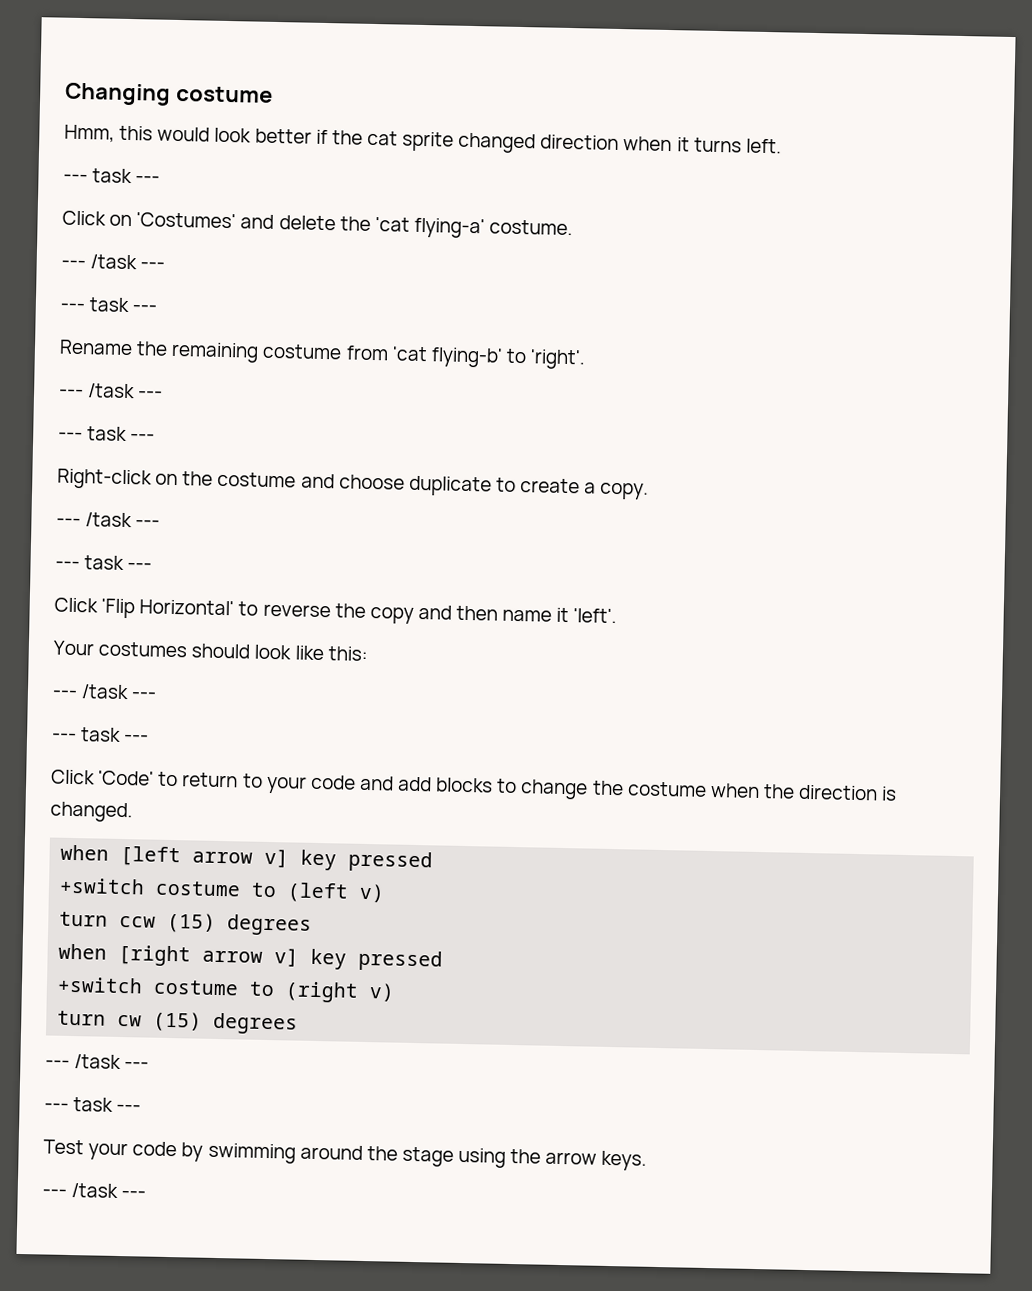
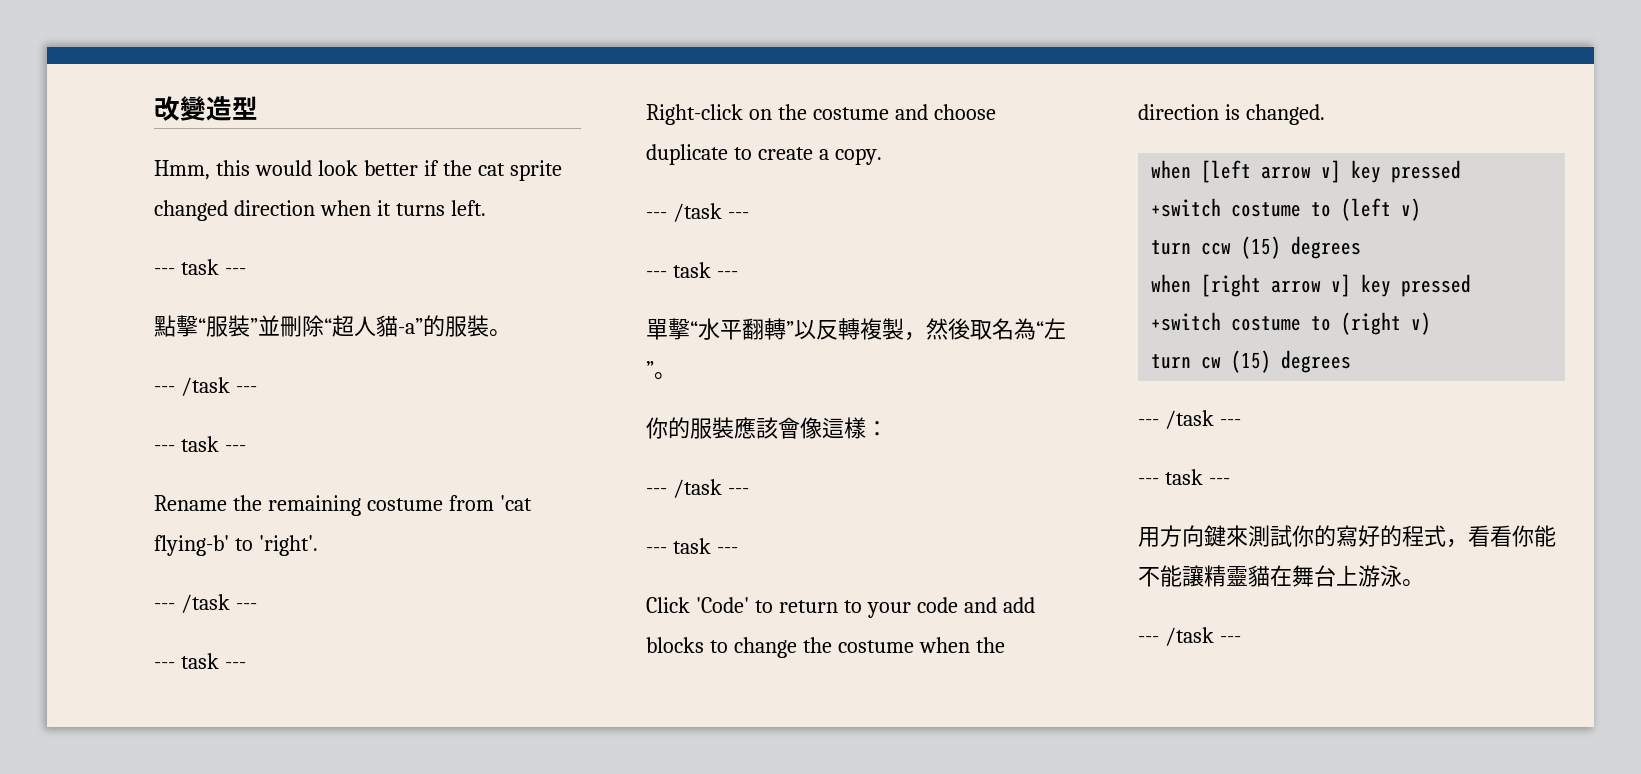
- Changing costume
+ 改變造型
- Click on 'Costumes' and delete the 'cat flying-a' costume.
+ 點擊“服裝”並刪除“超人貓-a”的服裝。
- Click 'Flip Horizontal' to reverse the copy and then name it 'left'.
- Your costumes should look like this:
+ 單擊“水平翻轉”以反轉複製，然後取名為“左”。
+ 你的服裝應該會像這樣：
- Test your code by swimming around the stage using the arrow keys.
+ 用方向鍵來測試你的寫好的程式，看看你能不能讓精靈貓在舞台上游泳。

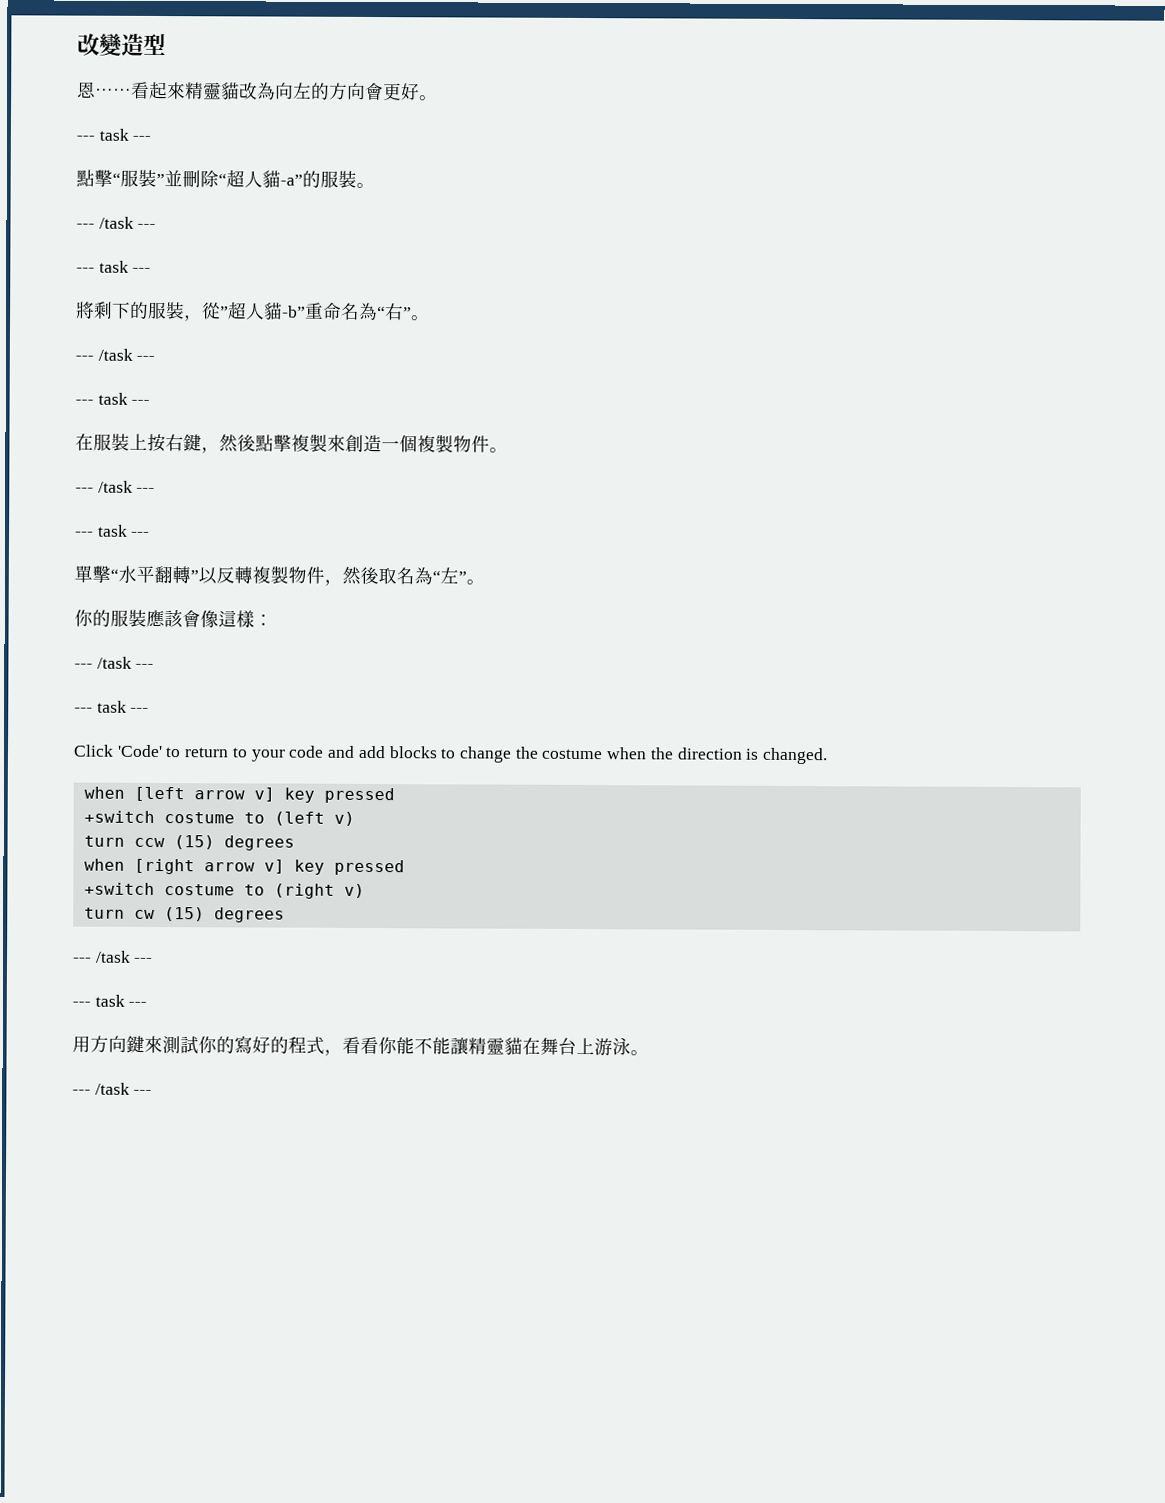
- Hmm, this would look better if the cat sprite changed direction when it turns left.
+ 恩⋯⋯看起來精靈貓改為向左的方向會更好。
- Rename the remaining costume from 'cat flying-b' to 'right'.
+ 將剩下的服裝，從”超人貓-b”重命名為“右”。
  --- /task ---
  --- task ---
- Right-click on the costume and choose duplicate to create a copy.
+ 在服裝上按右鍵，然後點擊複製來創造一個複製物件。
- 單擊“水平翻轉”以反轉複製，然後取名為“左”。
+ 單擊“水平翻轉”以反轉複製物件，然後取名為“左”。

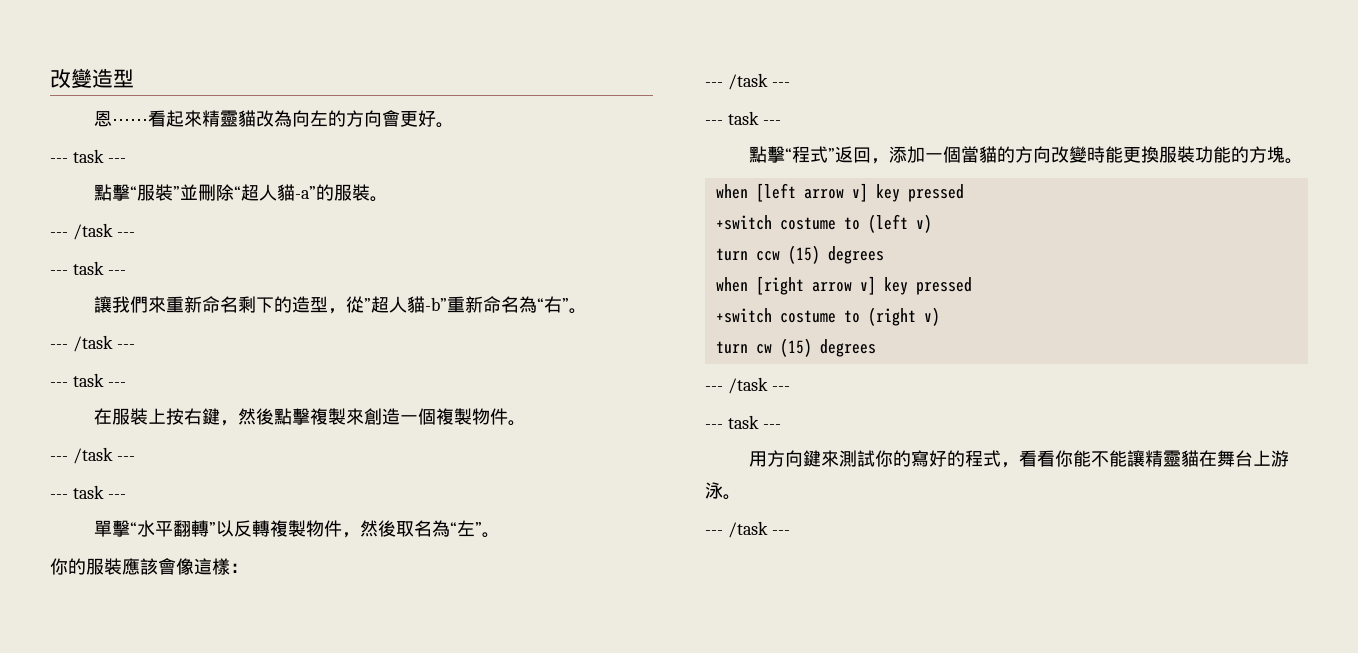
- 將剩下的服裝，從”超人貓-b”重命名為“右”。
+ 讓我們來重新命名剩下的造型，從”超人貓-b”重新命名為“右”。
- Click 'Code' to return to your code and add blocks to change the costume when the direction is changed.
+ 點擊“程式”返回，添加一個當貓的方向改變時能更換服裝功能的方塊。

